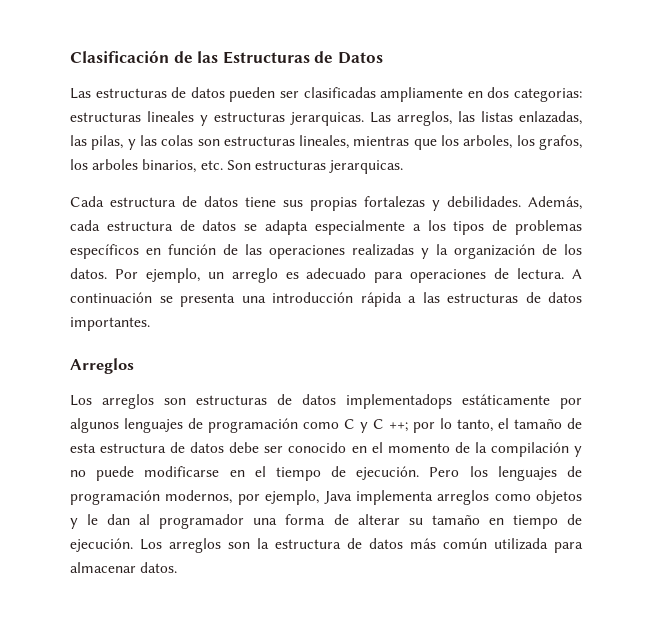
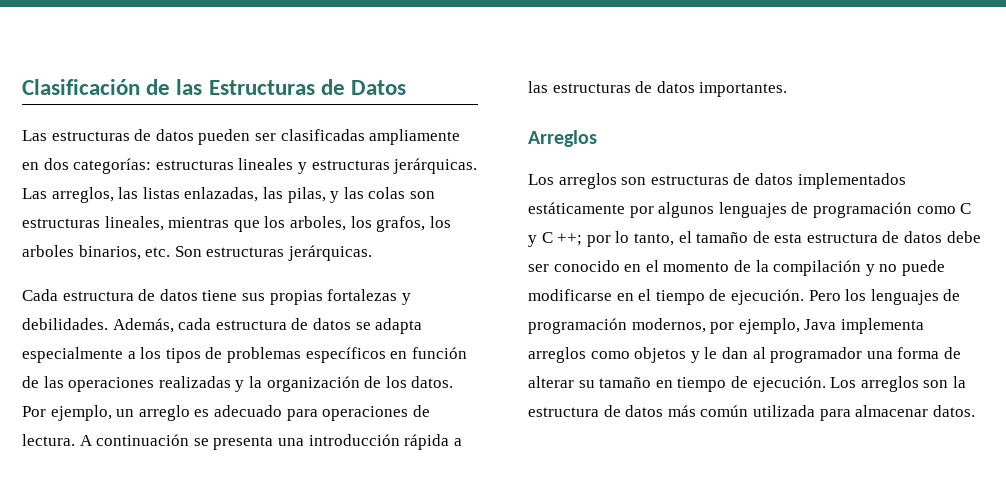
- Las estructuras de datos pueden ser clasificadas ampliamente en dos categorias: estructuras lineales y estructuras jerarquicas.
+ Las estructuras de datos pueden ser clasificadas ampliamente en dos categorías: estructuras lineales y estructuras jerárquicas.
- Las arreglos, las listas enlazadas, las pilas, y las colas son estructuras lineales, mientras que los arboles, los grafos, los arboles binarios, etc. Son estructuras jerarquicas.
+ Las arreglos, las listas enlazadas, las pilas, y las colas son estructuras lineales, mientras que los arboles, los grafos, los arboles binarios, etc. Son estructuras jerárquicas.
- Los arreglos son estructuras de datos implementadops estáticamente por algunos lenguajes de programación como C y C ++; por lo tanto, el tamaño de esta estructura de datos debe ser conocido en el momento de la compilación y no puede modificarse en el tiempo de ejecución.
+ Los arreglos son estructuras de datos implementados estáticamente por algunos lenguajes de programación como C y C ++; por lo tanto, el tamaño de esta estructura de datos debe ser conocido en el momento de la compilación y no puede modificarse en el tiempo de ejecución.

